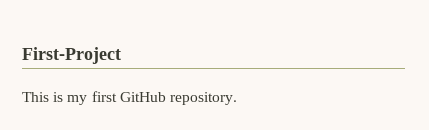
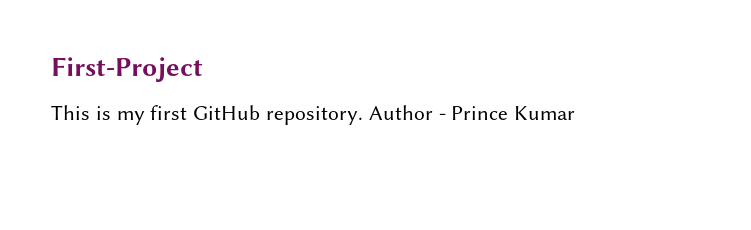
+ Author - Prince Kumar

